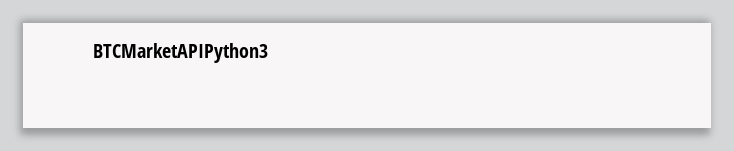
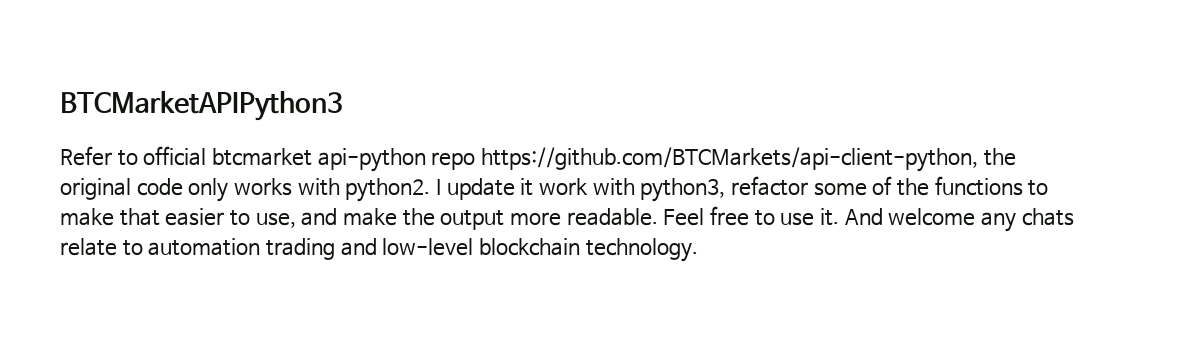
+ Refer to official btcmarket api-python repo https://github.com/BTCMarkets/api-client-python, the original code only works with python2. I update it work with python3, refactor some of the functions to make that easier to use, and make the output more readable. Feel free to use it. And welcome any chats relate to automation trading and low-level blockchain technology.

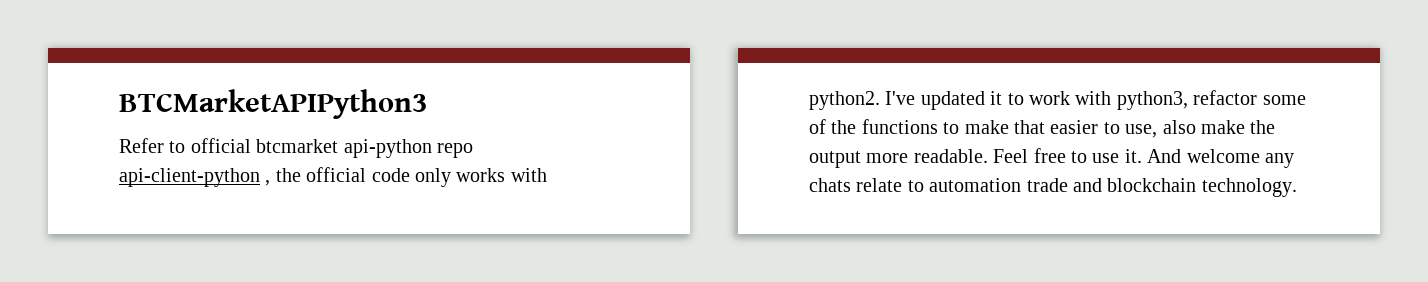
- Refer to official btcmarket api-python repo https://github.com/BTCMarkets/api-client-python, the original code only works with python2.
+ Refer to official btcmarket api-python repo api-client-python , the official code only works with python2.
- I update it work with python3, refactor some of the functions to make that easier to use, and make the output more readable.
+ I've updated it to work with python3, refactor some of the functions to make that easier to use, also make the output more readable.
- And welcome any chats relate to automation trading and low-level blockchain technology.
+ And welcome any chats relate to automation trade and blockchain technology.

